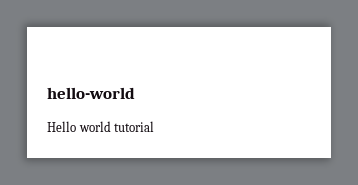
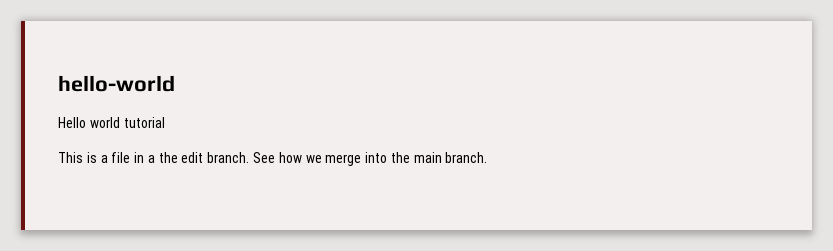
+ This is a file in a the edit branch. See how we merge into the main branch.

